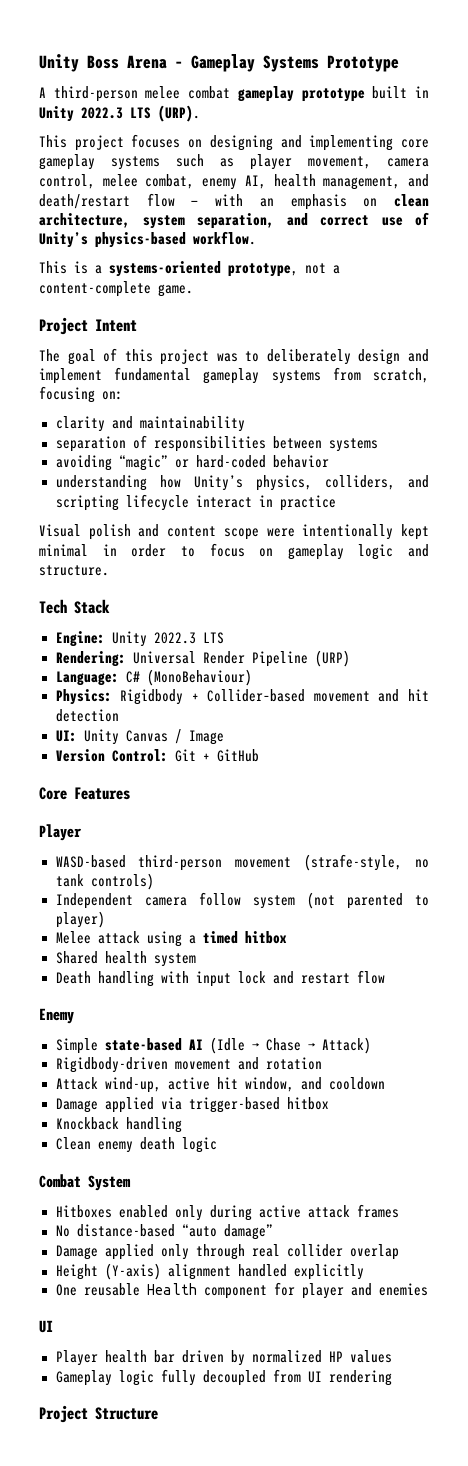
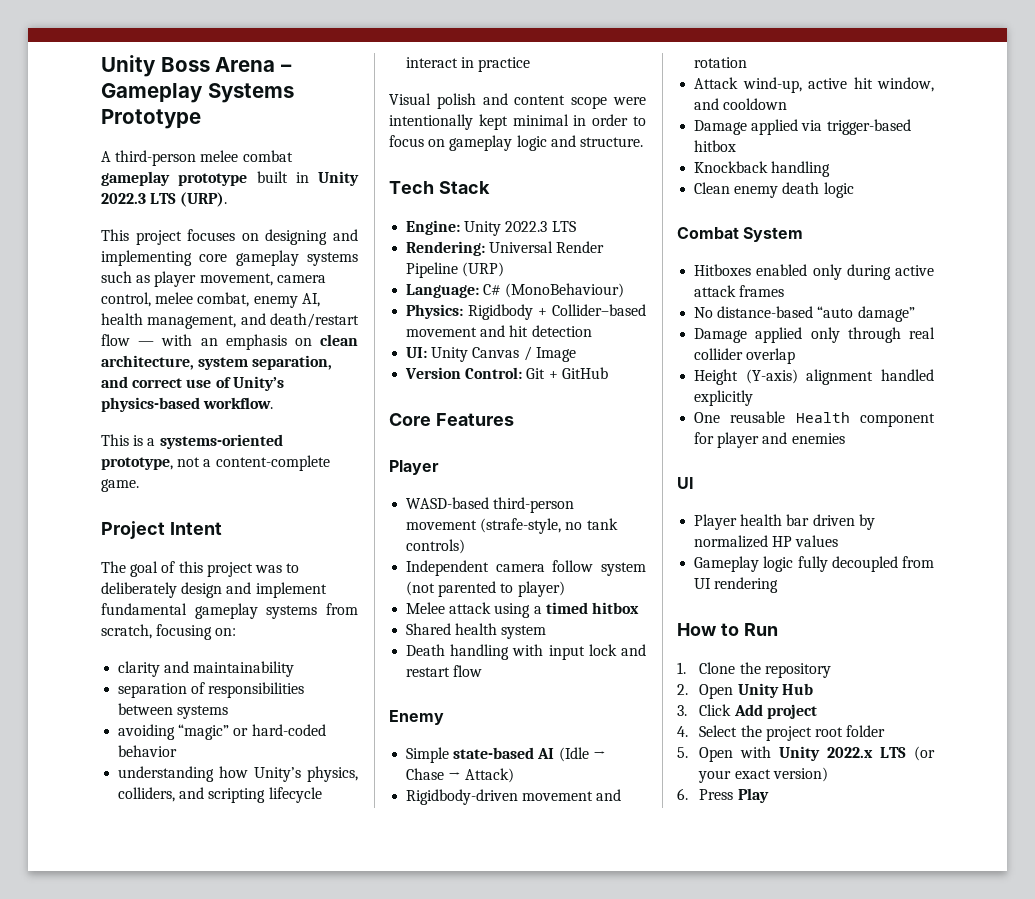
- Project Structure
+ How to Run
+ 1. Clone the repository
+ 2. Open Unity Hub
+ 3. Click Add project
+ 4. Select the project root folder
+ 5. Open with Unity 2022.x LTS (or your exact version)
+ 6. Press Play

